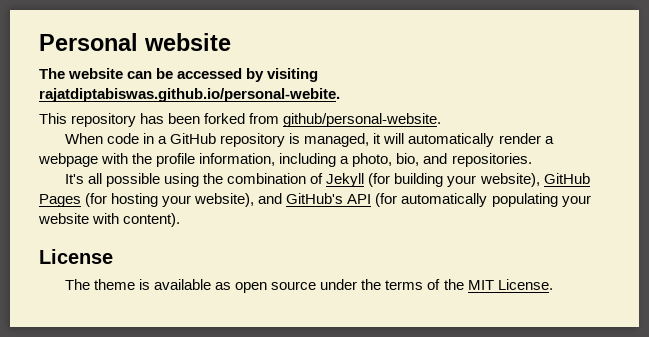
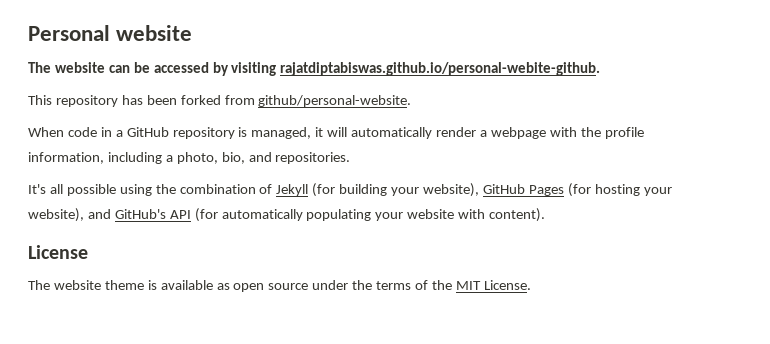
- The website can be accessed by visiting rajatdiptabiswas.github.io/personal-webite.
+ The website can be accessed by visiting rajatdiptabiswas.github.io/personal-webite-github.
- The theme is available as open source under the terms of the MIT License.
+ The website theme is available as open source under the terms of the MIT License.

